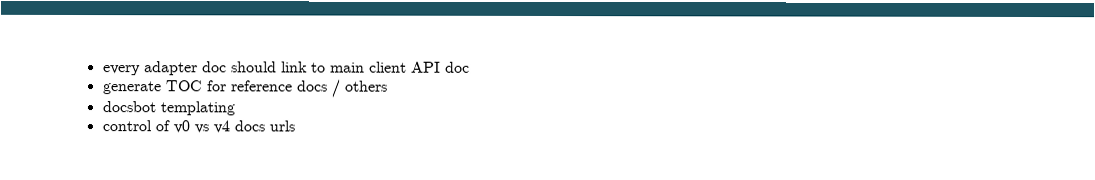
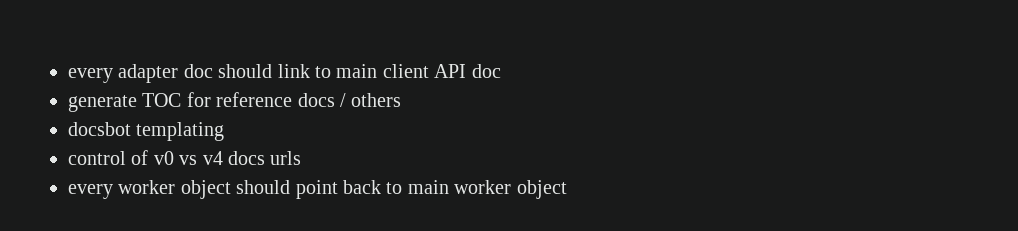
+ every worker object should point back to main worker object

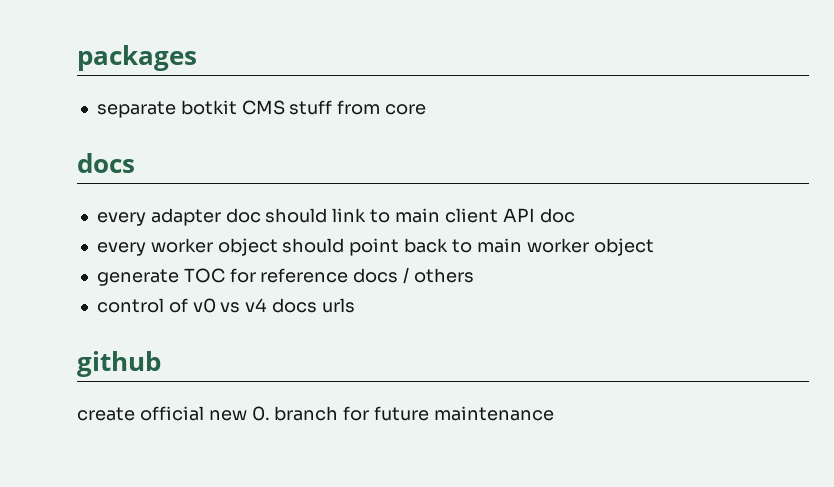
+ packages
+ separate botkit CMS stuff from core
+ docs
- generate TOC for reference docs / others
- docsbot templating
- control of v0 vs v4 docs urls
+ generate TOC for reference docs / others
+ control of v0 vs v4 docs urls
+ github
+ create official new 0. branch for future maintenance

